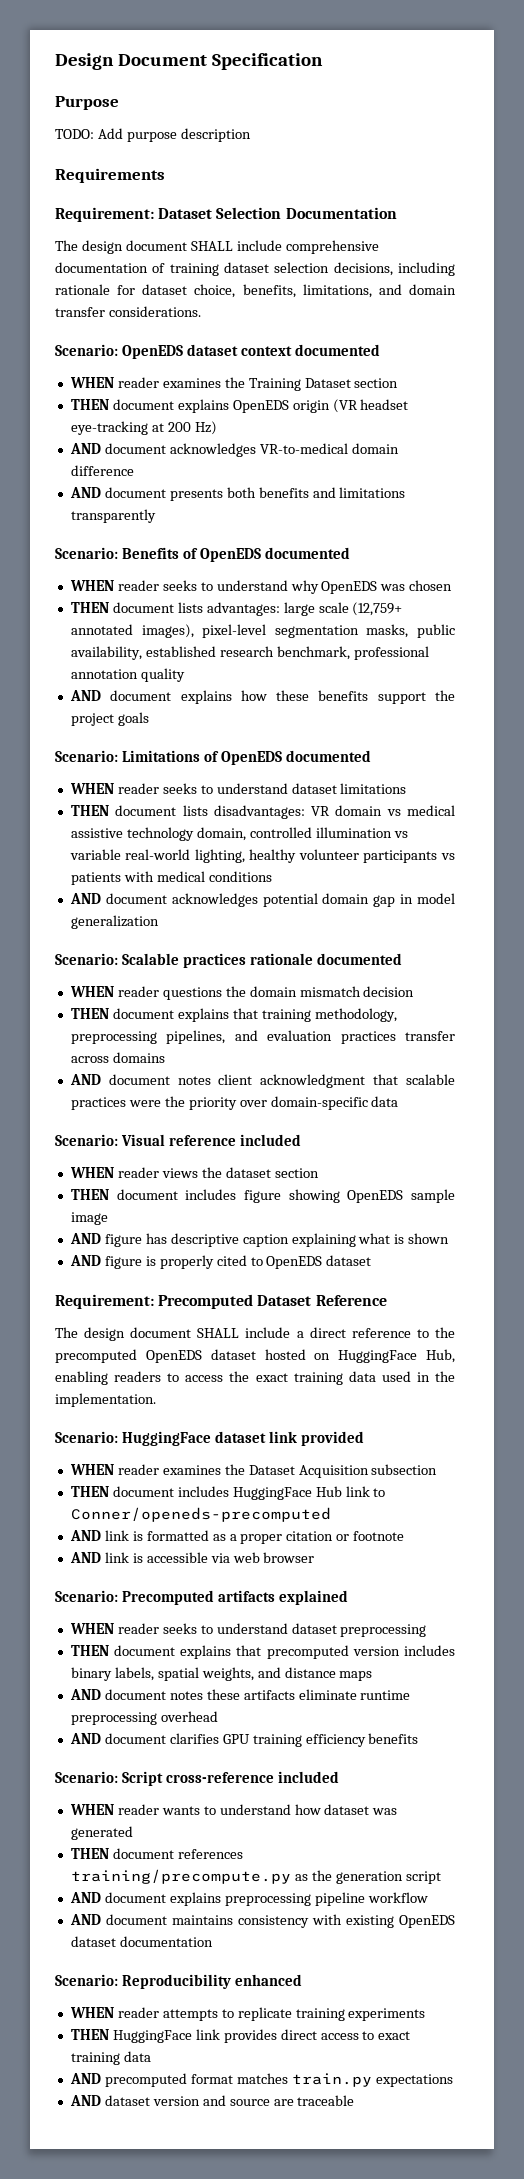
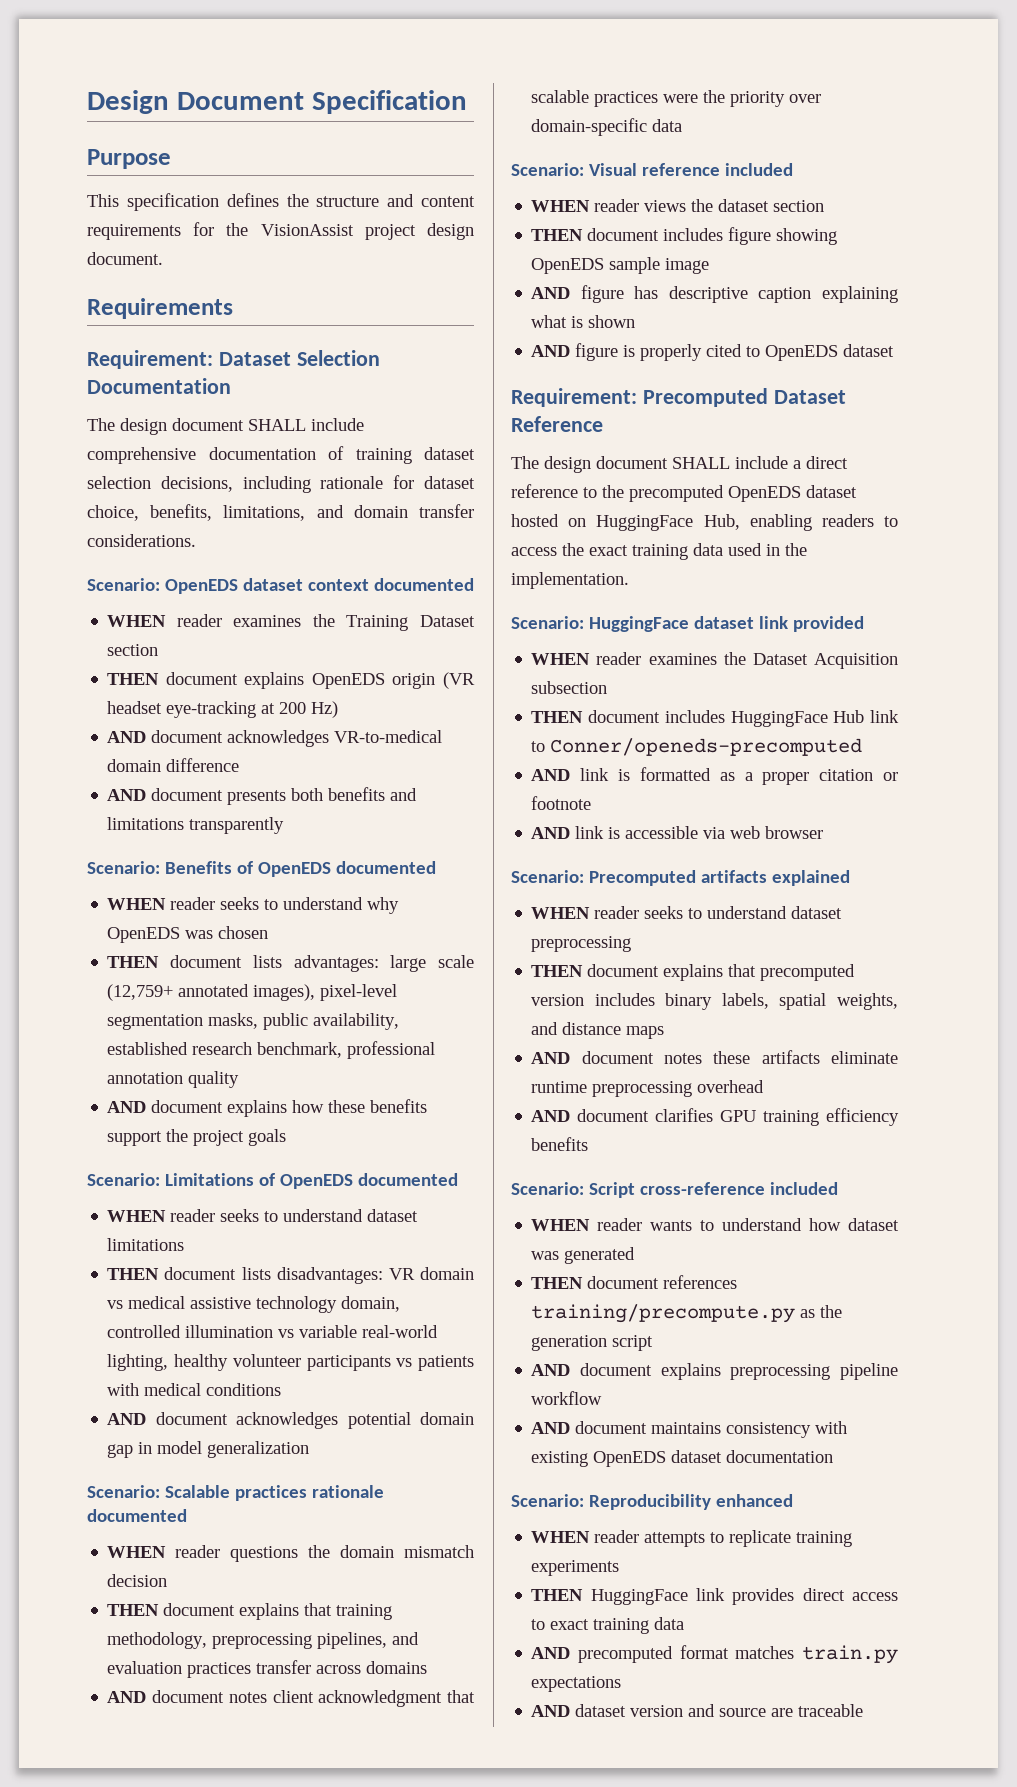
- TODO: Add purpose description
+ This specification defines the structure and content requirements for the VisionAssist project design document.

